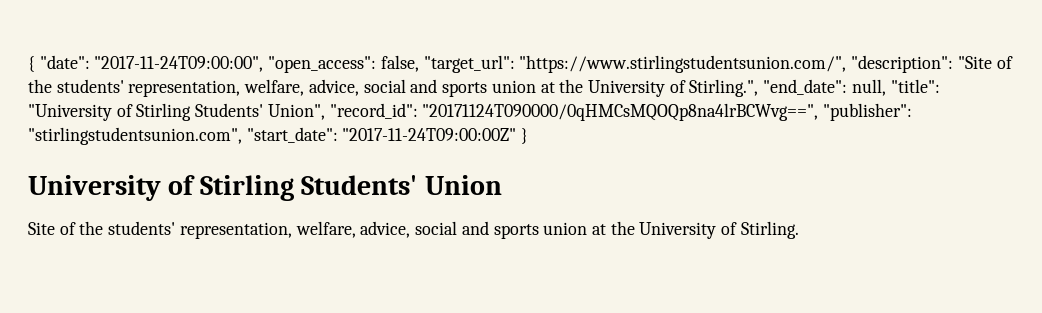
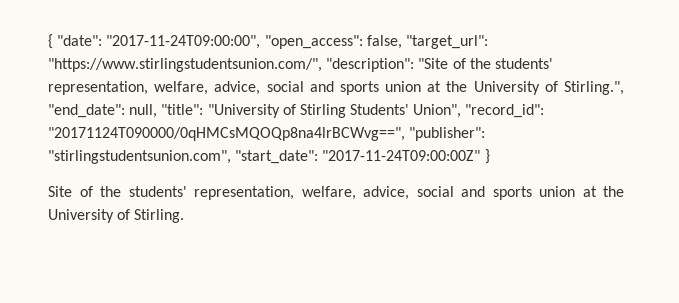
- University of Stirling Students' Union

